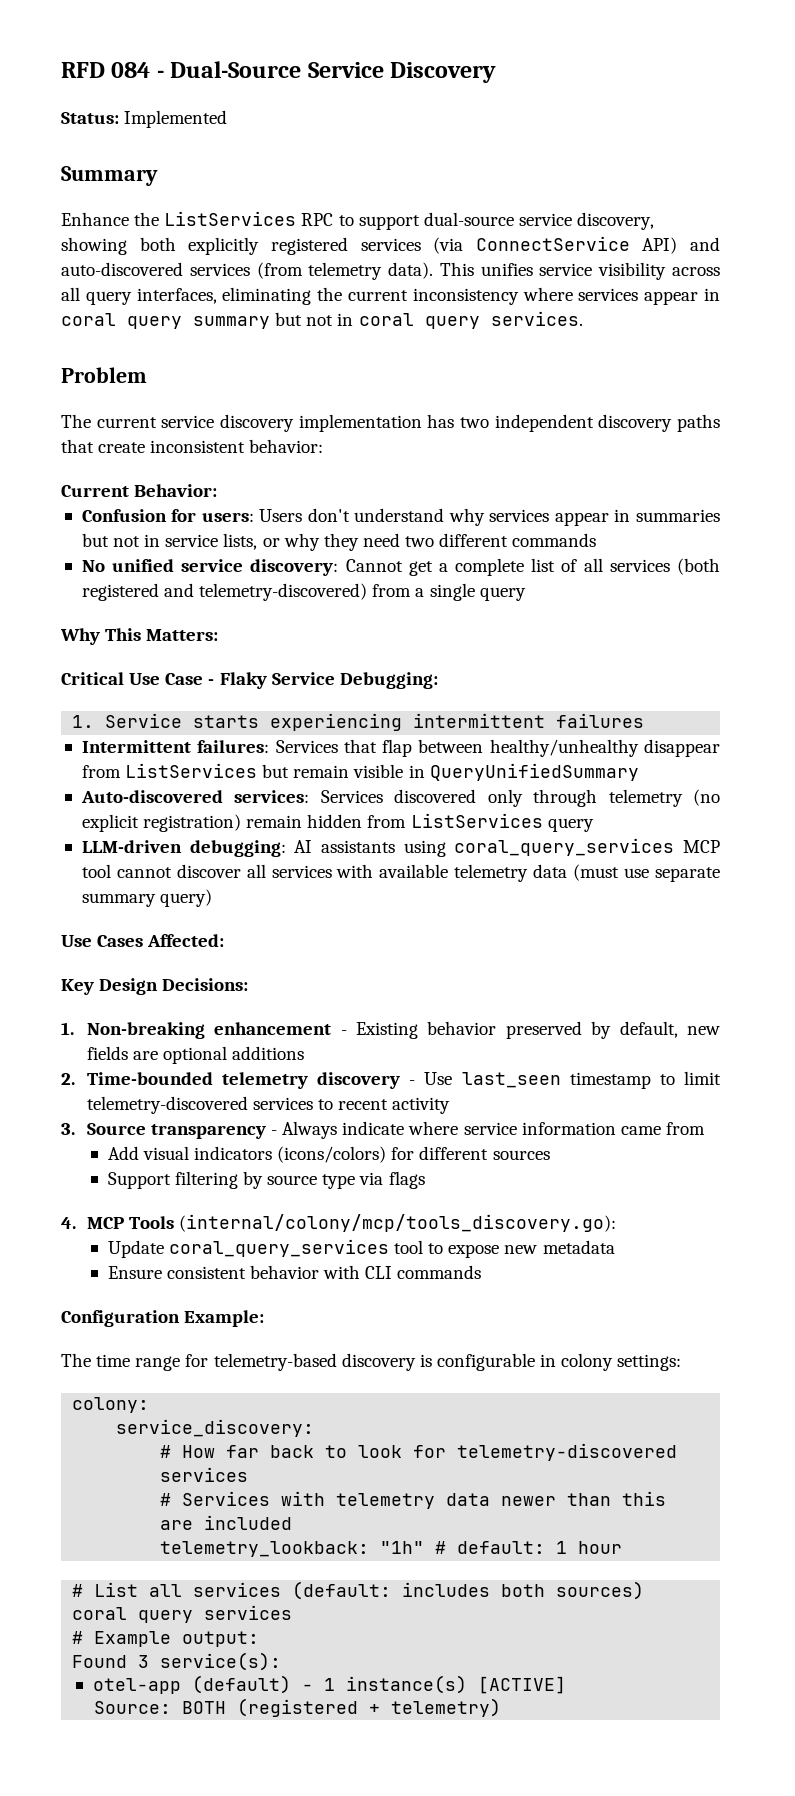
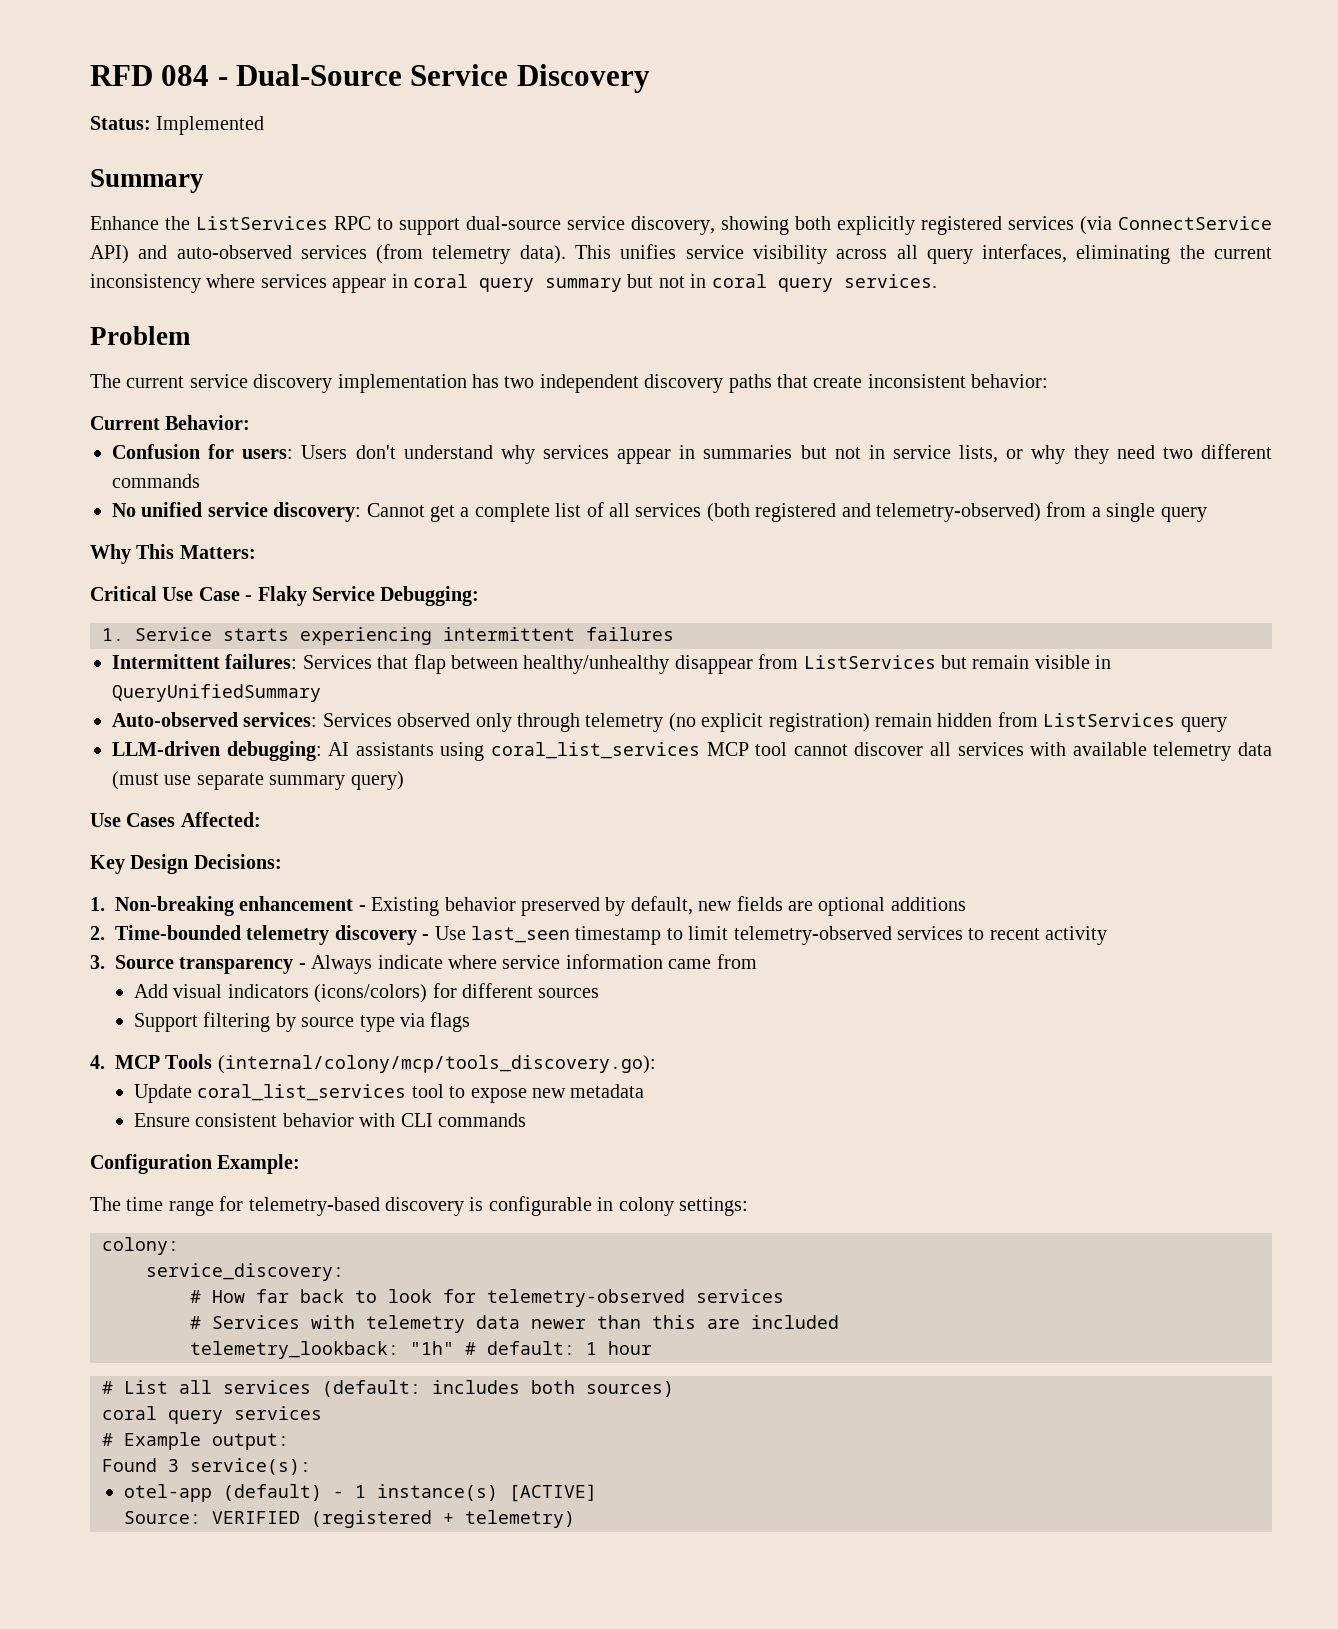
- Enhance the ListServices RPC to support dual-source service discovery, showing both explicitly registered services (via ConnectService API) and auto-discovered services (from telemetry data).
+ Enhance the ListServices RPC to support dual-source service discovery, showing both explicitly registered services (via ConnectService API) and auto-observed services (from telemetry data).
- No unified service discovery: Cannot get a complete list of all services (both registered and telemetry-discovered) from a single query
+ No unified service discovery: Cannot get a complete list of all services (both registered and telemetry-observed) from a single query
- Auto-discovered services: Services discovered only through telemetry (no explicit registration) remain hidden from ListServices query
+ Auto-observed services: Services observed only through telemetry (no explicit registration) remain hidden from ListServices query
- LLM-driven debugging: AI assistants using coral_query_services MCP tool cannot discover all services with available telemetry data (must use separate summary query)
+ LLM-driven debugging: AI assistants using coral_list_services MCP tool cannot discover all services with available telemetry data (must use separate summary query)
- 2. Time-bounded telemetry discovery - Use last_seen timestamp to limit telemetry-discovered services to recent activity
+ 2. Time-bounded telemetry discovery - Use last_seen timestamp to limit telemetry-observed services to recent activity
- Update coral_query_services tool to expose new metadata
+ Update coral_list_services tool to expose new metadata
- # How far back to look for telemetry-discovered services
+ # How far back to look for telemetry-observed services
- Source: BOTH (registered + telemetry)
+ Source: VERIFIED (registered + telemetry)

